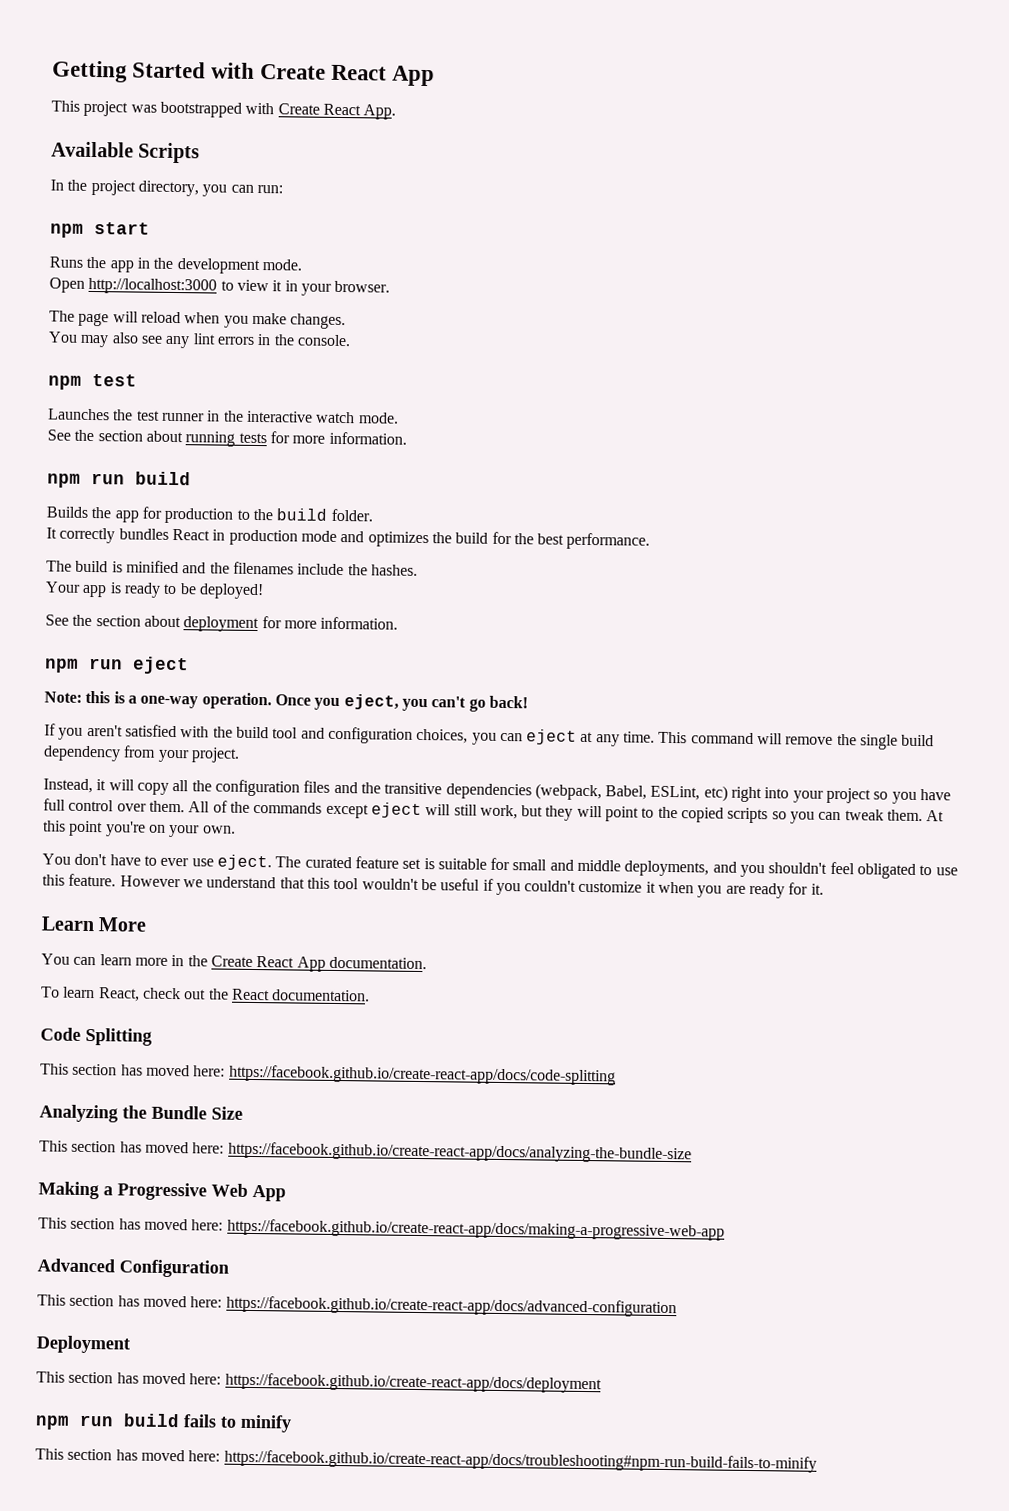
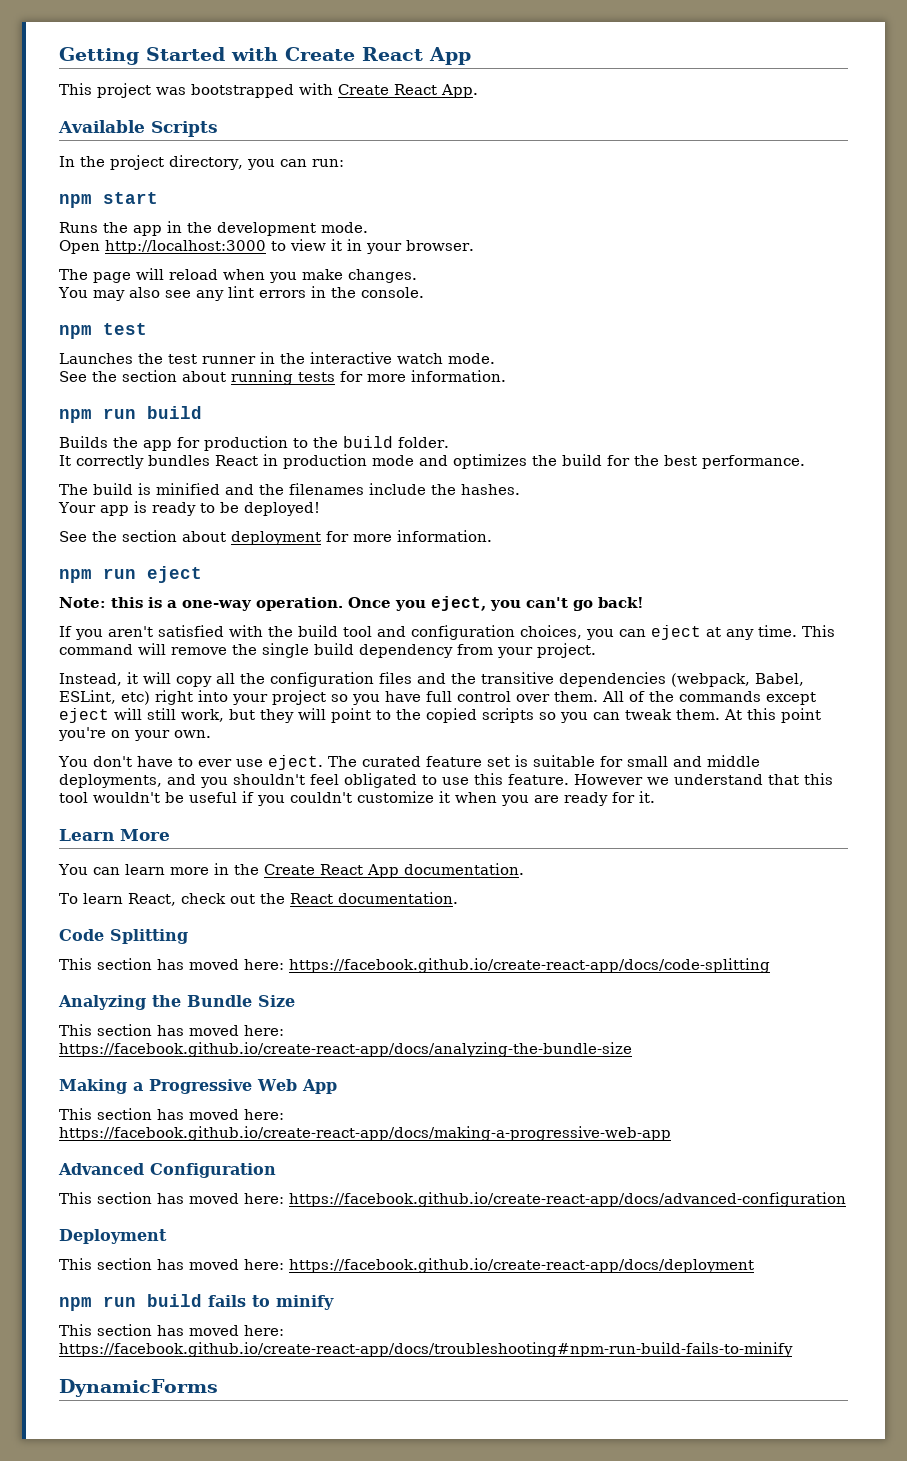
+ DynamicForms

